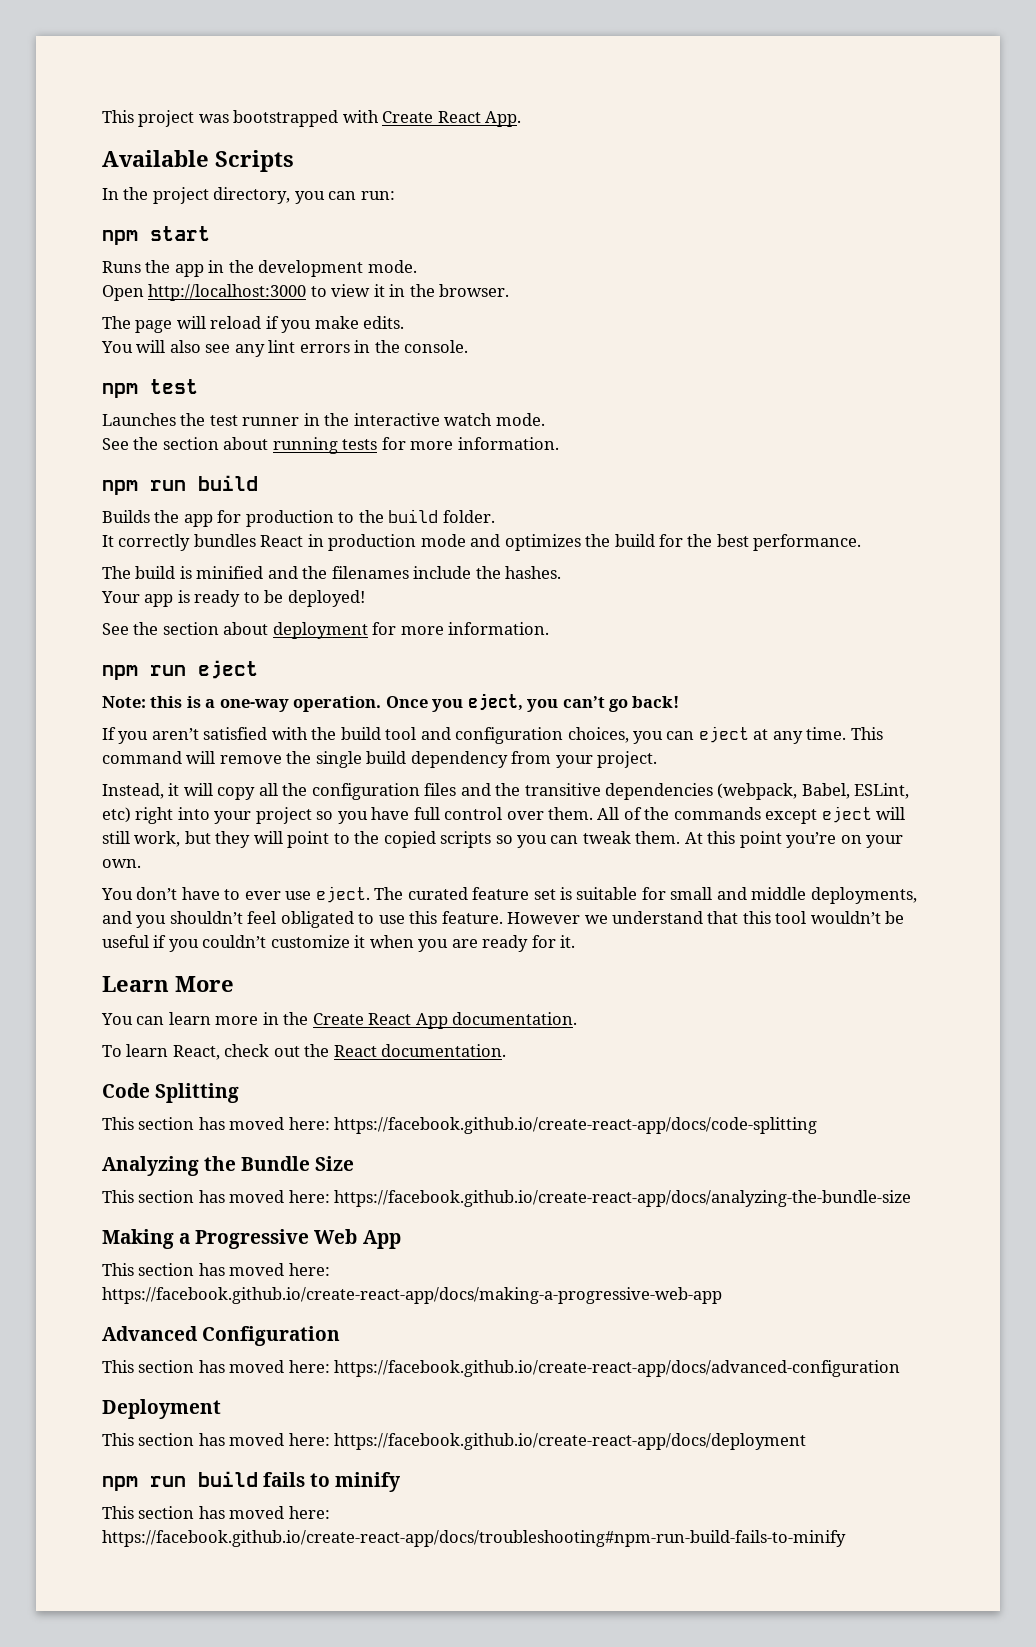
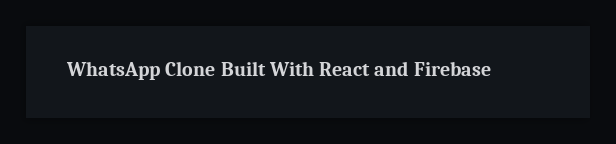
- This project was bootstrapped with Create React App.
- Available Scripts
- In the project directory, you can run:
- npm start
- Runs the app in the development mode.
- Open http://localhost:3000 to view it in the browser.
- The page will reload if you make edits.
- You will also see any lint errors in the console.
- npm test
- Launches the test runner in the interactive watch mode.
- See the section about running tests for more information.
- npm run build
- Builds the app for production to the build folder.
- It correctly bundles React in production mode and optimizes the build for the best performance.
- The build is minified and the filenames include the hashes.
- Your app is ready to be deployed!
- See the section about deployment for more information.
- npm run eject
- Note: this is a one-way operation. Once you eject, you can’t go back!
- If you aren’t satisfied with the build tool and configuration choices, you can eject at any time. This command will remove the single build dependency from your project.
- Instead, it will copy all the configuration files and the transitive dependencies (webpack, Babel, ESLint, etc) right into your project so you have full control over them. All of the commands except eject will still work, but they will point to the copied scripts so you can tweak them. At this point you’re on your own.
- You don’t have to ever use eject. The curated feature set is suitable for small and middle deployments, and you shouldn’t feel obligated to use this feature. However we understand that this tool wouldn’t be useful if you couldn’t customize it when you are ready for it.
- Learn More
- You can learn more in the Create React App documentation.
- To learn React, check out the React documentation.
- Code Splitting
- This section has moved here: https://facebook.github.io/create-react-app/docs/code-splitting
- Analyzing the Bundle Size
- This section has moved here: https://facebook.github.io/create-react-app/docs/analyzing-the-bundle-size
- Making a Progressive Web App
- This section has moved here: https://facebook.github.io/create-react-app/docs/making-a-progressive-web-app
- Advanced Configuration
- This section has moved here: https://facebook.github.io/create-react-app/docs/advanced-configuration
- Deployment
- This section has moved here: https://facebook.github.io/create-react-app/docs/deployment
- npm run build fails to minify
- This section has moved here: https://facebook.github.io/create-react-app/docs/troubleshooting#npm-run-build-fails-to-minify
+ WhatsApp Clone Built With React and Firebase

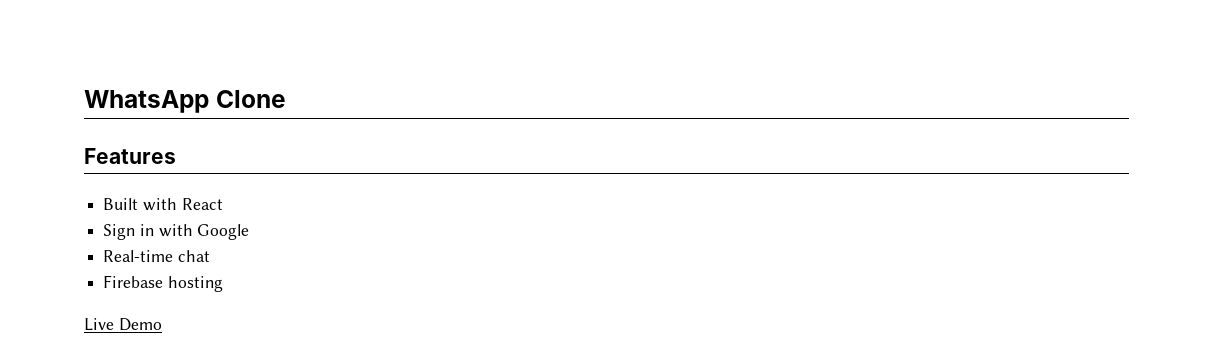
- WhatsApp Clone Built With React and Firebase
+ WhatsApp Clone
+ Features
+ Built with React
+ Sign in with Google
+ Real-time chat
+ Firebase hosting
+ Live Demo

